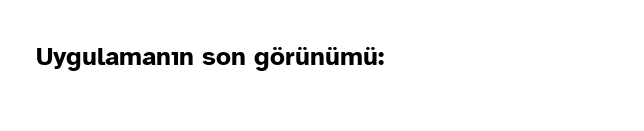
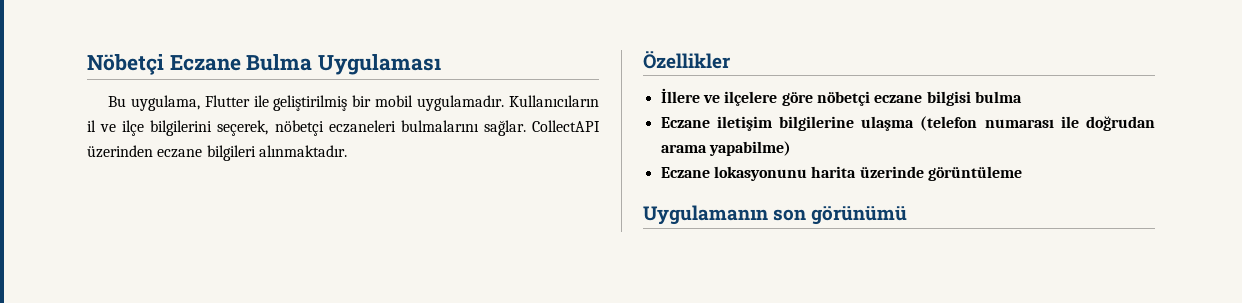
+ Nöbetçi Eczane Bulma Uygulaması
+ Bu uygulama, Flutter ile geliştirilmiş bir mobil uygulamadır. Kullanıcıların il ve ilçe bilgilerini seçerek, nöbetçi eczaneleri bulmalarını sağlar. CollectAPI üzerinden eczane bilgileri alınmaktadır.
+ Özellikler
+ İllere ve ilçelere göre nöbetçi eczane bilgisi bulma
+ Eczane iletişim bilgilerine ulaşma (telefon numarası ile doğrudan arama yapabilme)
+ Eczane lokasyonunu harita üzerinde görüntüleme
- Uygulamanın son görünümü:
+ Uygulamanın son görünümü

